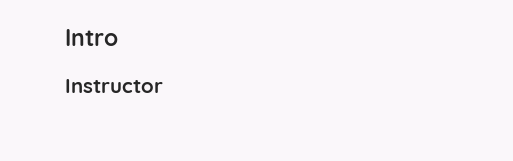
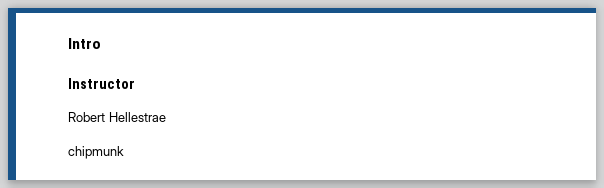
+ Robert Hellestrae
+ chipmunk

